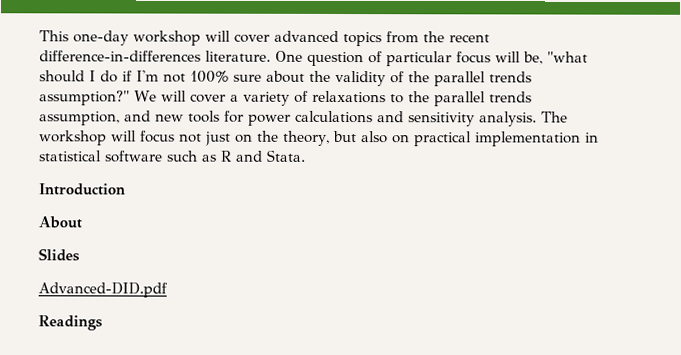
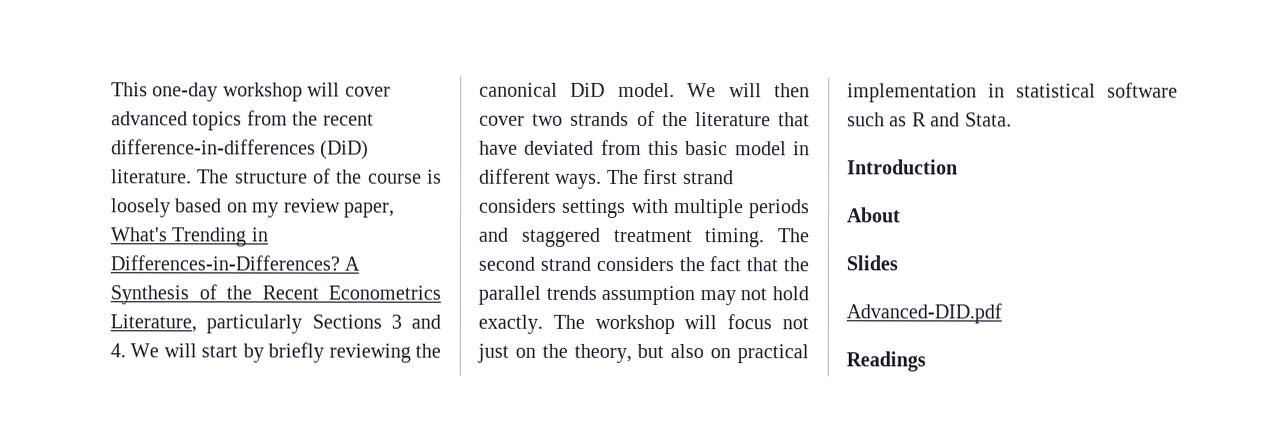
- This one-day workshop will cover advanced topics from the recent difference-in-differences literature. One question of particular focus will be, "what should I do if I'm not 100% sure about the validity of the parallel trends assumption?" We will cover a variety of relaxations to the parallel trends assumption, and new tools for power calculations and sensitivity analysis.
+ This one-day workshop will cover advanced topics from the recent difference-in-differences (DiD) literature. The structure of the course is loosely based on my review paper, What's Trending in Differences-in-Differences? A Synthesis of the Recent Econometrics Literature, particularly Sections 3 and 4. We will start by briefly reviewing the canonical DiD model. We will then cover two strands of the literature that have deviated from this basic model in different ways. The first strand considers settings with multiple periods and staggered treatment timing. The second strand considers the fact that the parallel trends assumption may not hold exactly.

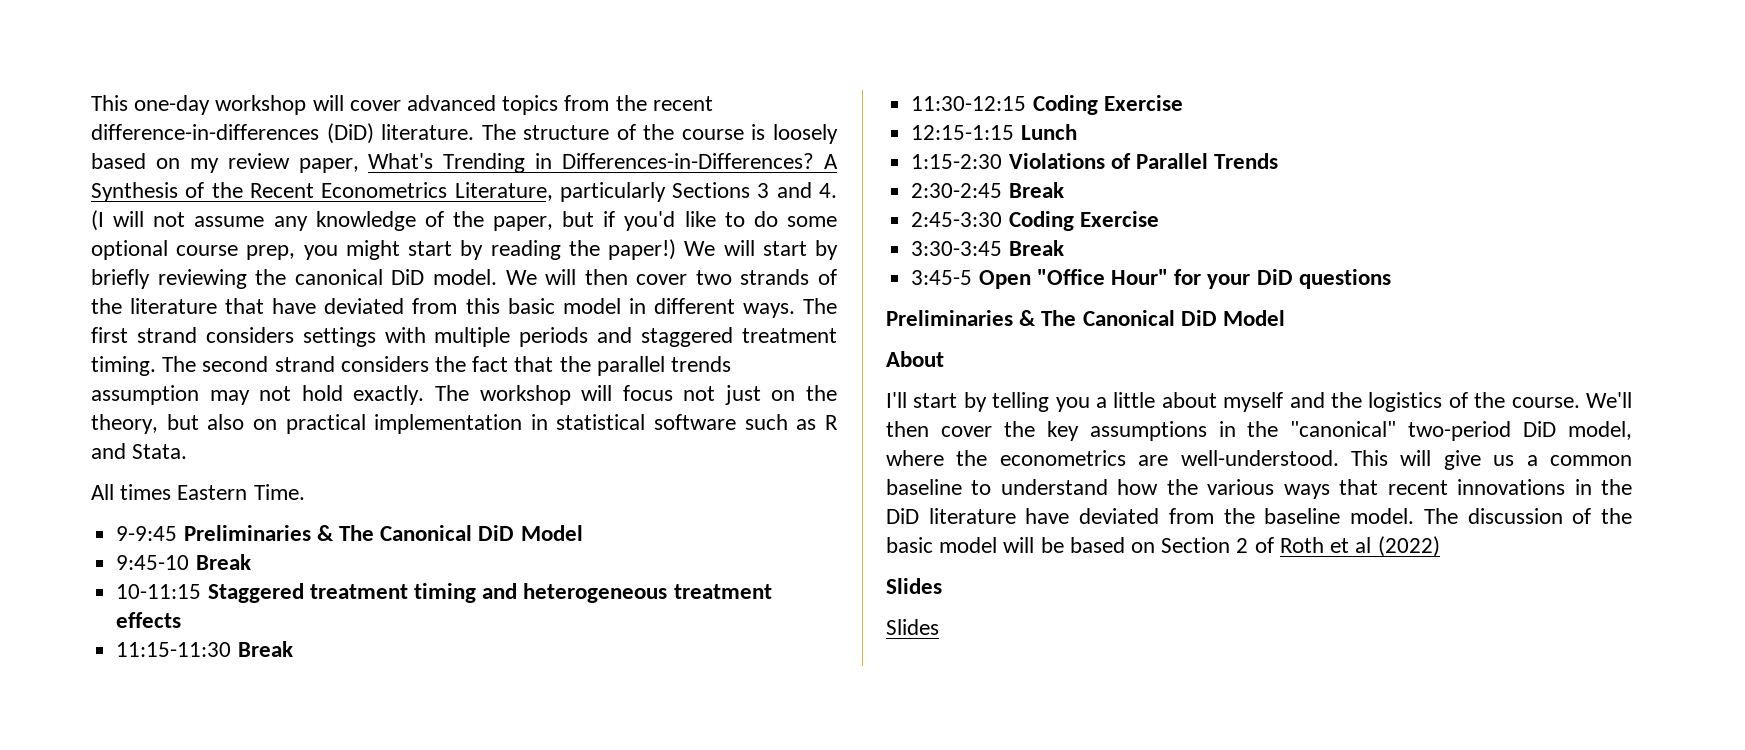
- A Synthesis of the Recent Econometrics Literature, particularly Sections 3 and 4. We will start by briefly reviewing the canonical DiD model.
+ A Synthesis of the Recent Econometrics Literature, particularly Sections 3 and 4. (I will not assume any knowledge of the paper, but if you'd like to do some optional course prep, you might start by reading the paper!) We will start by briefly reviewing the canonical DiD model.
- Introduction
+ All times Eastern Time.
+ 9-9:45 Preliminaries & The Canonical DiD Model
+ 9:45-10 Break
+ 10-11:15 Staggered treatment timing and heterogeneous treatment effects
+ 11:15-11:30 Break
+ 11:30-12:15 Coding Exercise
+ 12:15-1:15 Lunch
+ 1:15-2:30 Violations of Parallel Trends
+ 2:30-2:45 Break
+ 2:45-3:30 Coding Exercise
+ 3:30-3:45 Break
+ 3:45-5 Open "Office Hour" for your DiD questions
+ Preliminaries & The Canonical DiD Model
  About
+ I'll start by telling you a little about myself and the logistics of the course. We'll then cover the key assumptions in the "canonical" two-period DiD model, where the econometrics are well-understood. This will give us a common baseline to understand how the various ways that recent innovations in the DiD literature have deviated from the baseline model. The discussion of the basic model will be based on Section 2 of Roth et al (2022)
  Slides
- Advanced-DID.pdf
- Readings
+ Slides

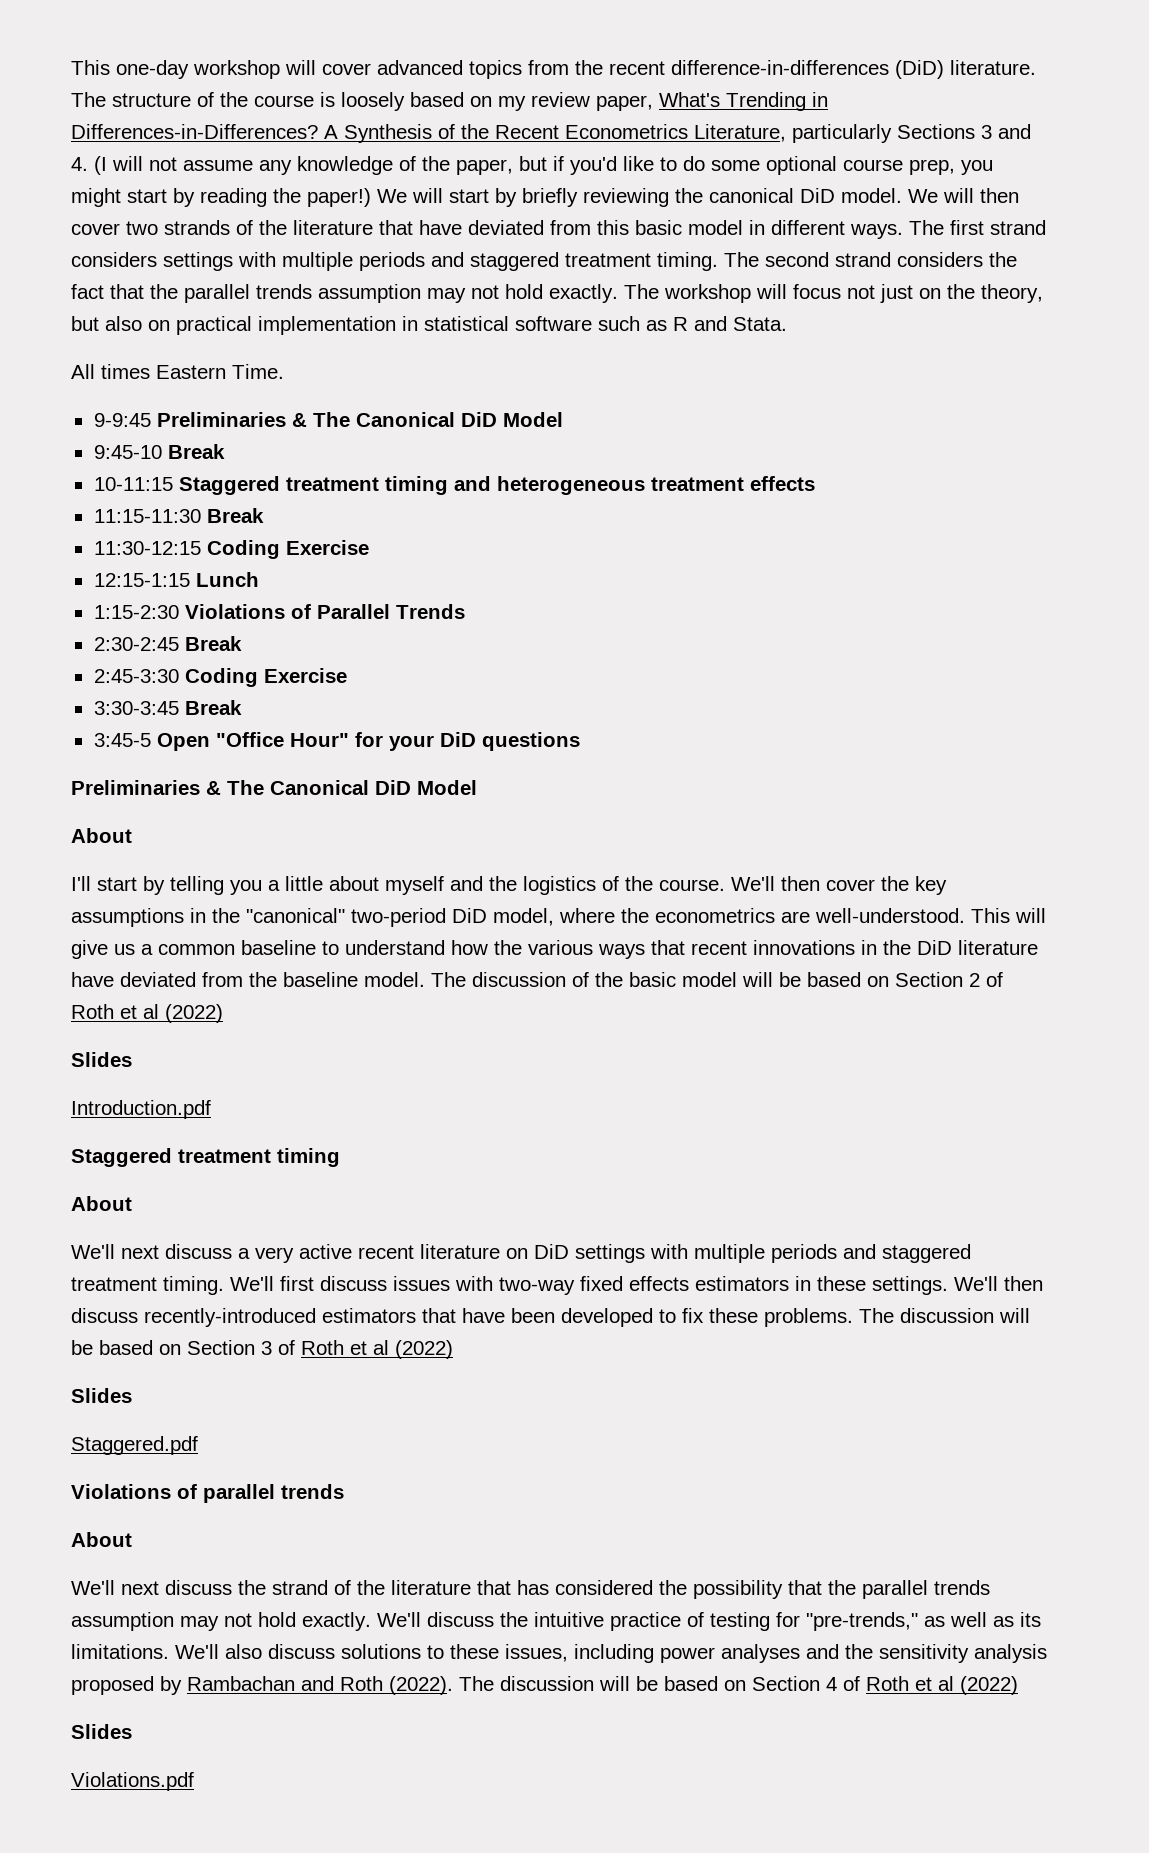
  The discussion of the basic model will be based on Section 2 of Roth et al (2022)
  Slides
+ Introduction.pdf
+ Staggered treatment timing
+ About
+ We'll next discuss a very active recent literature on DiD settings with multiple periods and staggered treatment timing. We'll first discuss issues with two-way fixed effects estimators in these settings. We'll then discuss recently-introduced estimators that have been developed to fix these problems. The discussion will be based on Section 3 of Roth et al (2022)
  Slides
+ Staggered.pdf
+ Violations of parallel trends
+ About
+ We'll next discuss the strand of the literature that has considered the possibility that the parallel trends assumption may not hold exactly. We'll discuss the intuitive practice of testing for "pre-trends," as well as its limitations. We'll also discuss solutions to these issues, including power analyses and the sensitivity analysis proposed by Rambachan and Roth (2022). The discussion will be based on Section 4 of Roth et al (2022)
+ Slides
+ Violations.pdf

